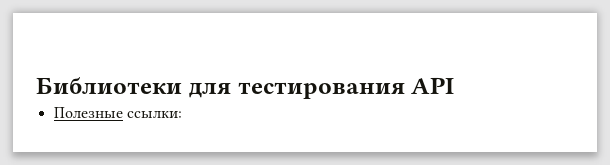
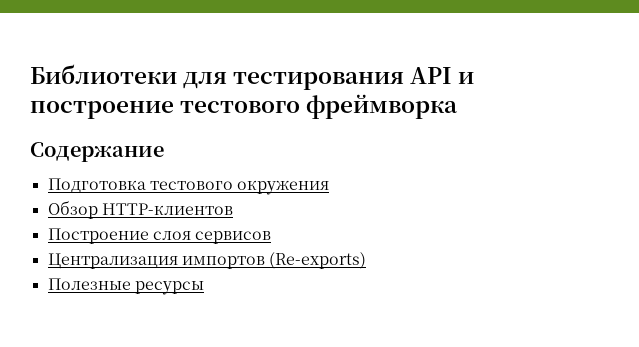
- Библиотеки для тестирования API
+ Библиотеки для тестирования API и построение тестового фреймворка
+ Содержание
+ Подготовка тестового окружения
+ Обзор HTTP-клиентов
+ Построение слоя сервисов
+ Централизация импортов (Re-exports)
- Полезные ссылки:
+ Полезные ресурсы

